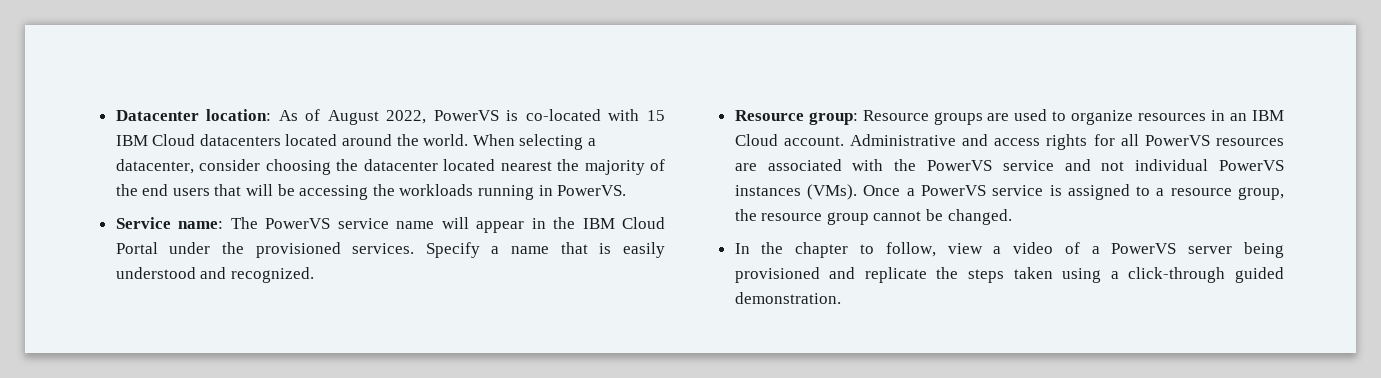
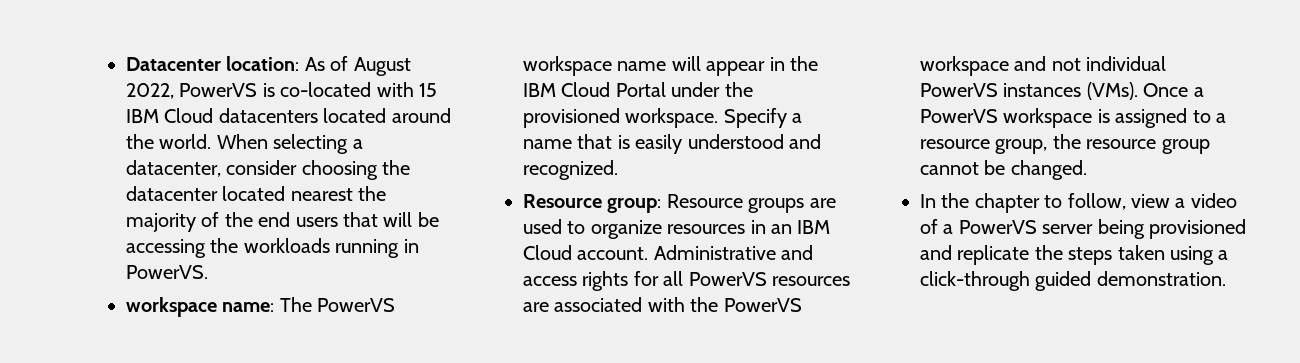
- Service name: The PowerVS service name will appear in the IBM Cloud Portal under the provisioned services.
+ workspace name: The PowerVS workspace name will appear in the IBM Cloud Portal under the provisioned workspace.
- Administrative and access rights for all PowerVS resources are associated with the PowerVS service and not individual PowerVS instances (VMs).
+ Administrative and access rights for all PowerVS resources are associated with the PowerVS workspace and not individual PowerVS instances (VMs).
- Once a PowerVS service is assigned to a resource group, the resource group cannot be changed.
+ Once a PowerVS workspace is assigned to a resource group, the resource group cannot be changed.

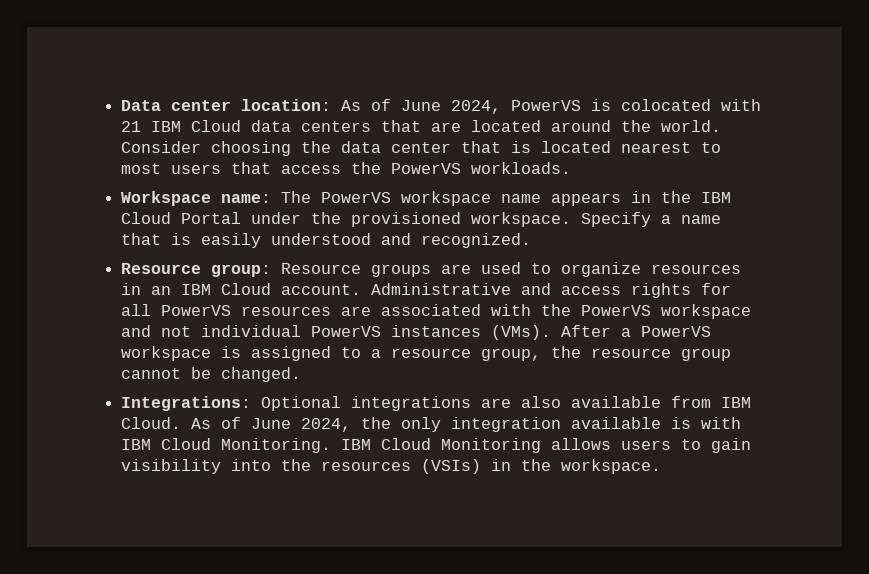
- Datacenter location: As of August 2022, PowerVS is co-located with 15 IBM Cloud datacenters located around the world. When selecting a datacenter, consider choosing the datacenter located nearest the majority of the end users that will be accessing the workloads running in PowerVS.
- workspace name: The PowerVS workspace name will appear in the IBM Cloud Portal under the provisioned workspace.
+ Data center location: As of June 2024, PowerVS is colocated with 21 IBM Cloud data centers that are located around the world. Consider choosing the data center that is located nearest to most users that access the PowerVS workloads.
+ Workspace name: The PowerVS workspace name appears in the IBM Cloud Portal under the provisioned workspace.
- Once a PowerVS workspace is assigned to a resource group, the resource group cannot be changed.
+ After a PowerVS workspace is assigned to a resource group, the resource group cannot be changed.
- In the chapter to follow, view a video of a PowerVS server being provisioned and replicate the steps taken using a click-through guided demonstration.
+ Integrations: Optional integrations are also available from IBM Cloud. As of June 2024, the only integration available is with IBM Cloud Monitoring. IBM Cloud Monitoring allows users to gain visibility into the resources (VSIs) in the workspace.

